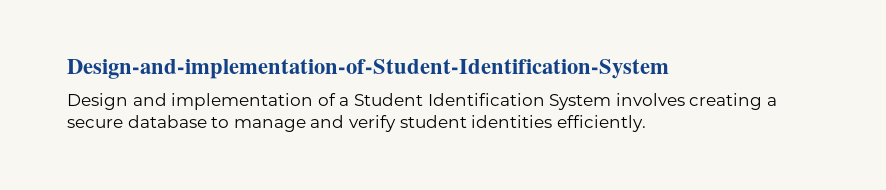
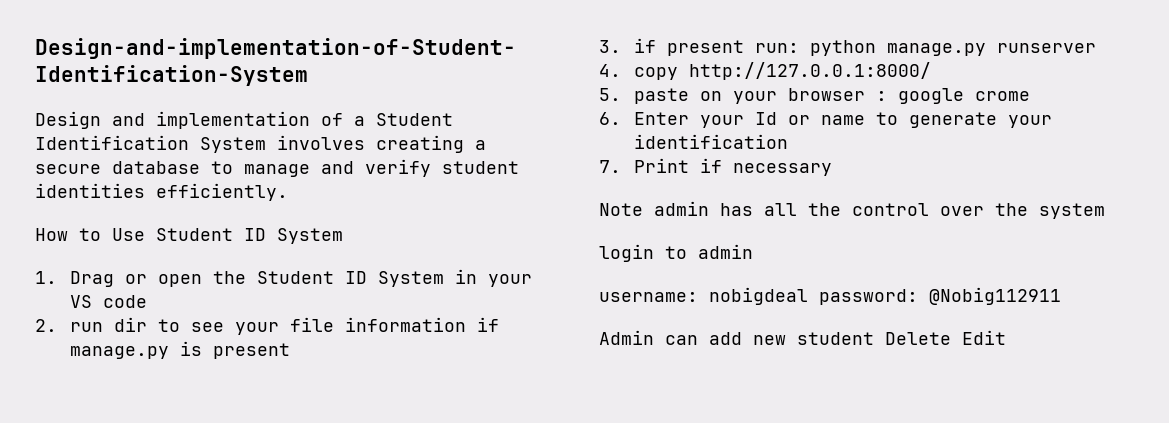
+ How to Use Student ID System
+ 1. Drag or open the Student ID System in your VS code
+ 2. run dir to see your file information if manage.py is present
+ 3. if present run: python manage.py runserver
+ 4. copy http://127.0.0.1:8000/
+ 5. paste on your browser : google crome
+ 6. Enter your Id or name to generate your identification
+ 7. Print if necessary
+ Note admin has all the control over the system
+ login to admin
+ username: nobigdeal password: @Nobig112911
+ Admin can add new student Delete Edit

